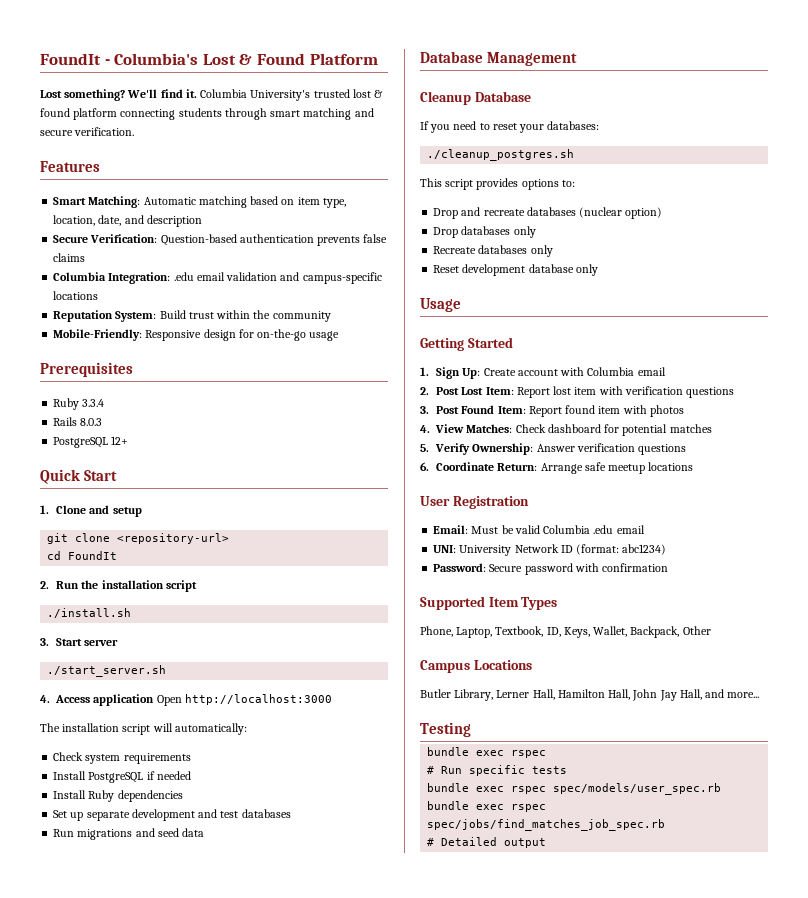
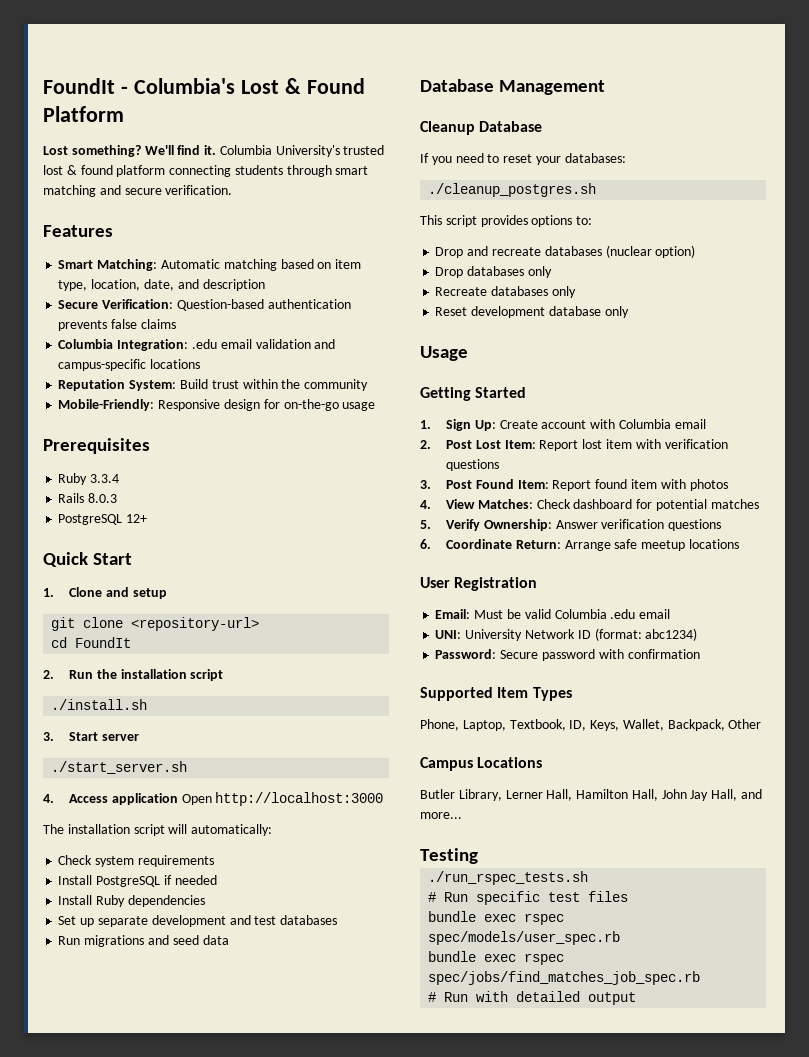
  Testing
- bundle exec rspec
+ ./run_rspec_tests.sh
- # Run specific tests
+ # Run specific test files
- # Detailed output
+ # Run with detailed output

